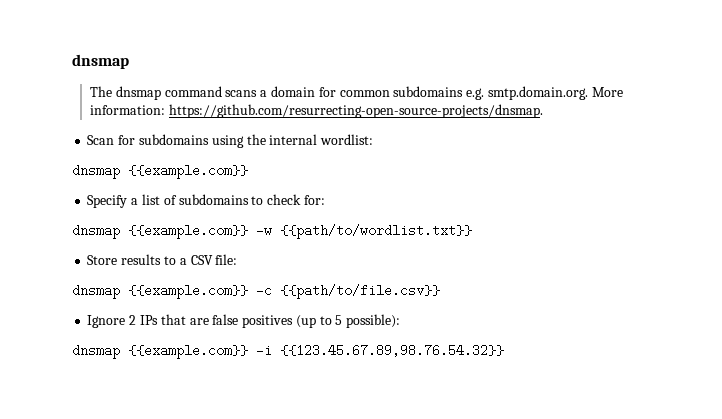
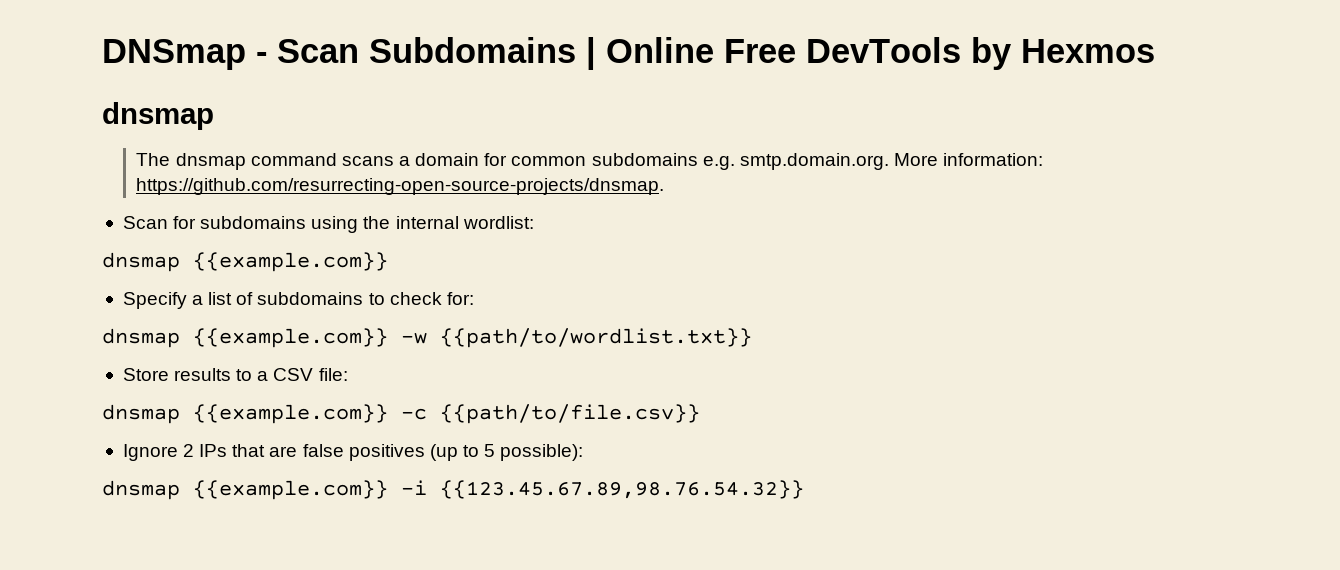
+ DNSmap - Scan Subdomains | Online Free DevTools by Hexmos

